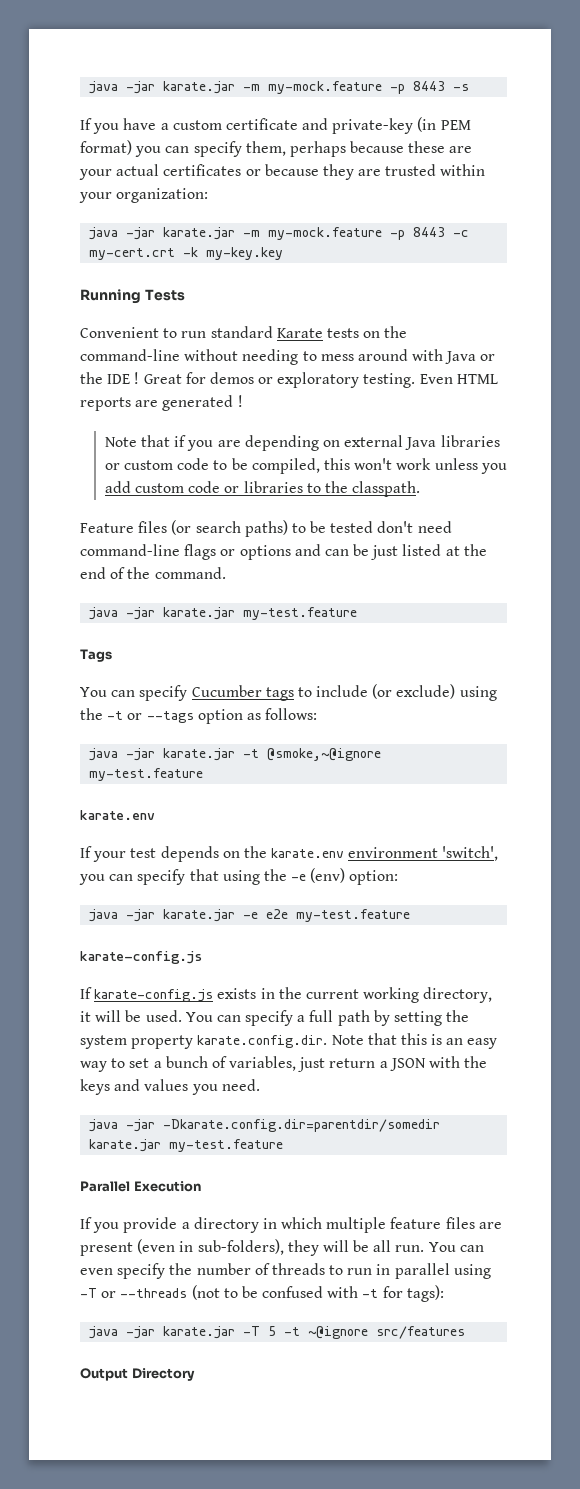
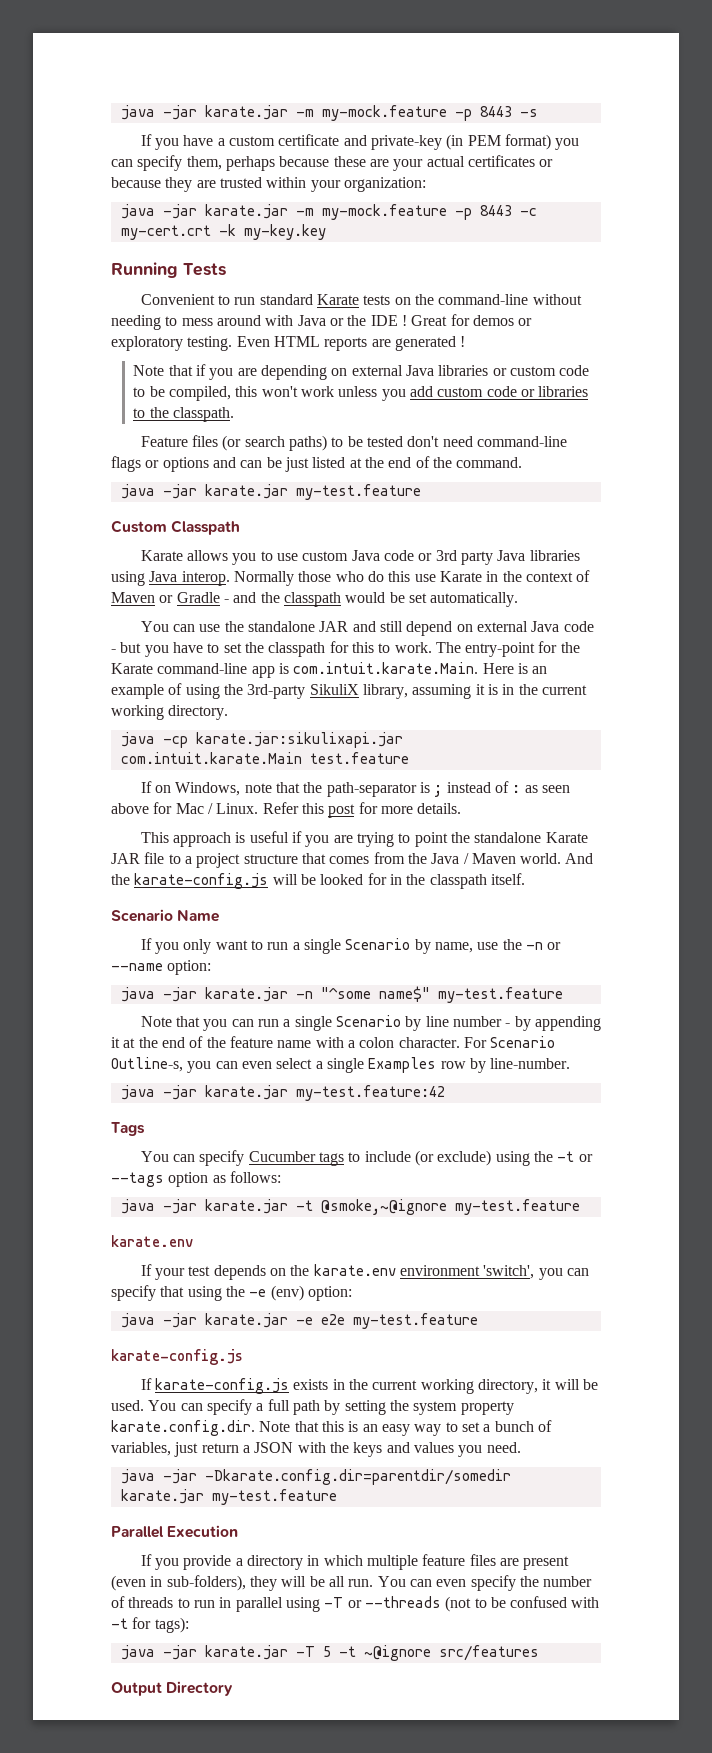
+ Custom Classpath
+ Karate allows you to use custom Java code or 3rd party Java libraries using Java interop. Normally those who do this use Karate in the context of Maven or Gradle - and the classpath would be set automatically.
+ You can use the standalone JAR and still depend on external Java code - but you have to set the classpath for this to work. The entry-point for the Karate command-line app is com.intuit.karate.Main. Here is an example of using the 3rd-party SikuliX library, assuming it is in the current working directory.
+ java -cp karate.jar:sikulixapi.jar com.intuit.karate.Main test.feature
+ If on Windows, note that the path-separator is ; instead of : as seen above for Mac / Linux. Refer this post for more details.
+ This approach is useful if you are trying to point the standalone Karate JAR file to a project structure that comes from the Java / Maven world. And the karate-config.js will be looked for in the classpath itself.
+ Scenario Name
+ If you only want to run a single Scenario by name, use the -n or --name option:
+ java -jar karate.jar -n "^some name$" my-test.feature
+ Note that you can run a single Scenario by line number - by appending it at the end of the feature name with a colon character. For Scenario Outline-s, you can even select a single Examples row by line-number.
+ java -jar karate.jar my-test.feature:42

